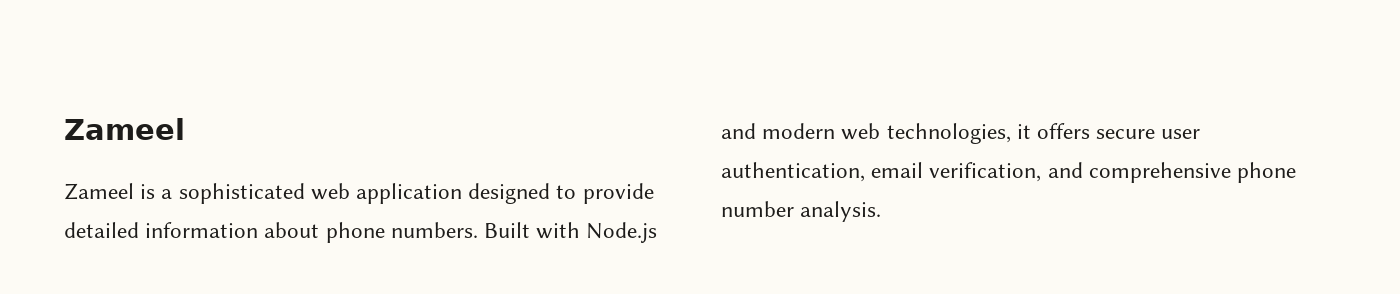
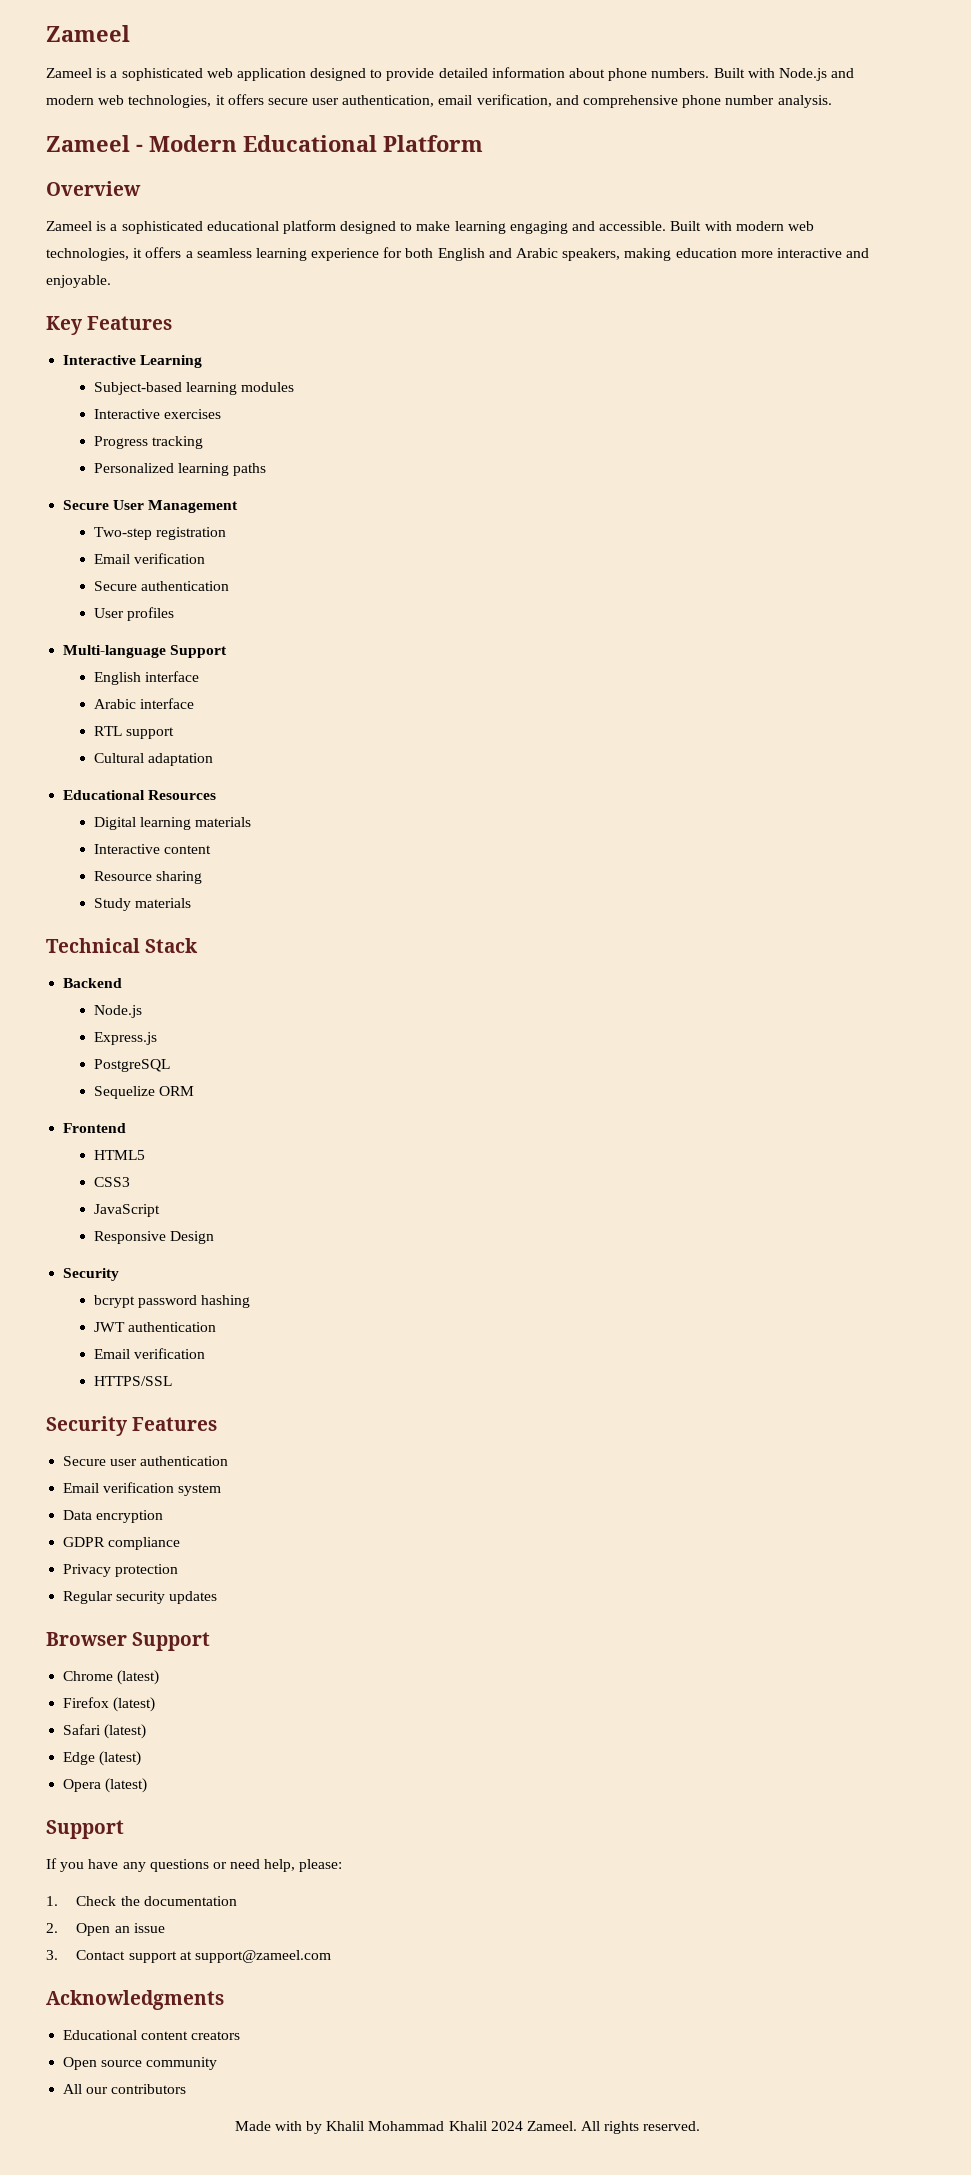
+ Zameel - Modern Educational Platform
+ Overview
+ Zameel is a sophisticated educational platform designed to make learning engaging and accessible. Built with modern web technologies, it offers a seamless learning experience for both English and Arabic speakers, making education more interactive and enjoyable.
+ Key Features
+ Interactive Learning
+ Subject-based learning modules
+ Interactive exercises
+ Progress tracking
+ Personalized learning paths
+ Secure User Management
+ Two-step registration
+ Email verification
+ Secure authentication
+ User profiles
+ Multi-language Support
+ English interface
+ Arabic interface
+ RTL support
+ Cultural adaptation
+ Educational Resources
+ Digital learning materials
+ Interactive content
+ Resource sharing
+ Study materials
+ Technical Stack
+ Backend
+ Node.js
+ Express.js
+ PostgreSQL
+ Sequelize ORM
+ Frontend
+ HTML5
+ CSS3
+ JavaScript
+ Responsive Design
+ Security
+ bcrypt password hashing
+ JWT authentication
+ Email verification
+ HTTPS/SSL
+ Security Features
+ Secure user authentication
+ Email verification system
+ Data encryption
+ GDPR compliance
+ Privacy protection
+ Regular security updates
+ Browser Support
+ Chrome (latest)
+ Firefox (latest)
+ Safari (latest)
+ Edge (latest)
+ Opera (latest)
+ Support
+ If you have any questions or need help, please:
+ 1. Check the documentation
+ 2. Open an issue
+ 3. Contact support at support@zameel.com
+ Acknowledgments
+ Educational content creators
+ Open source community
+ All our contributors
+ Made with by Khalil Mohammad Khalil 2024 Zameel. All rights reserved.

